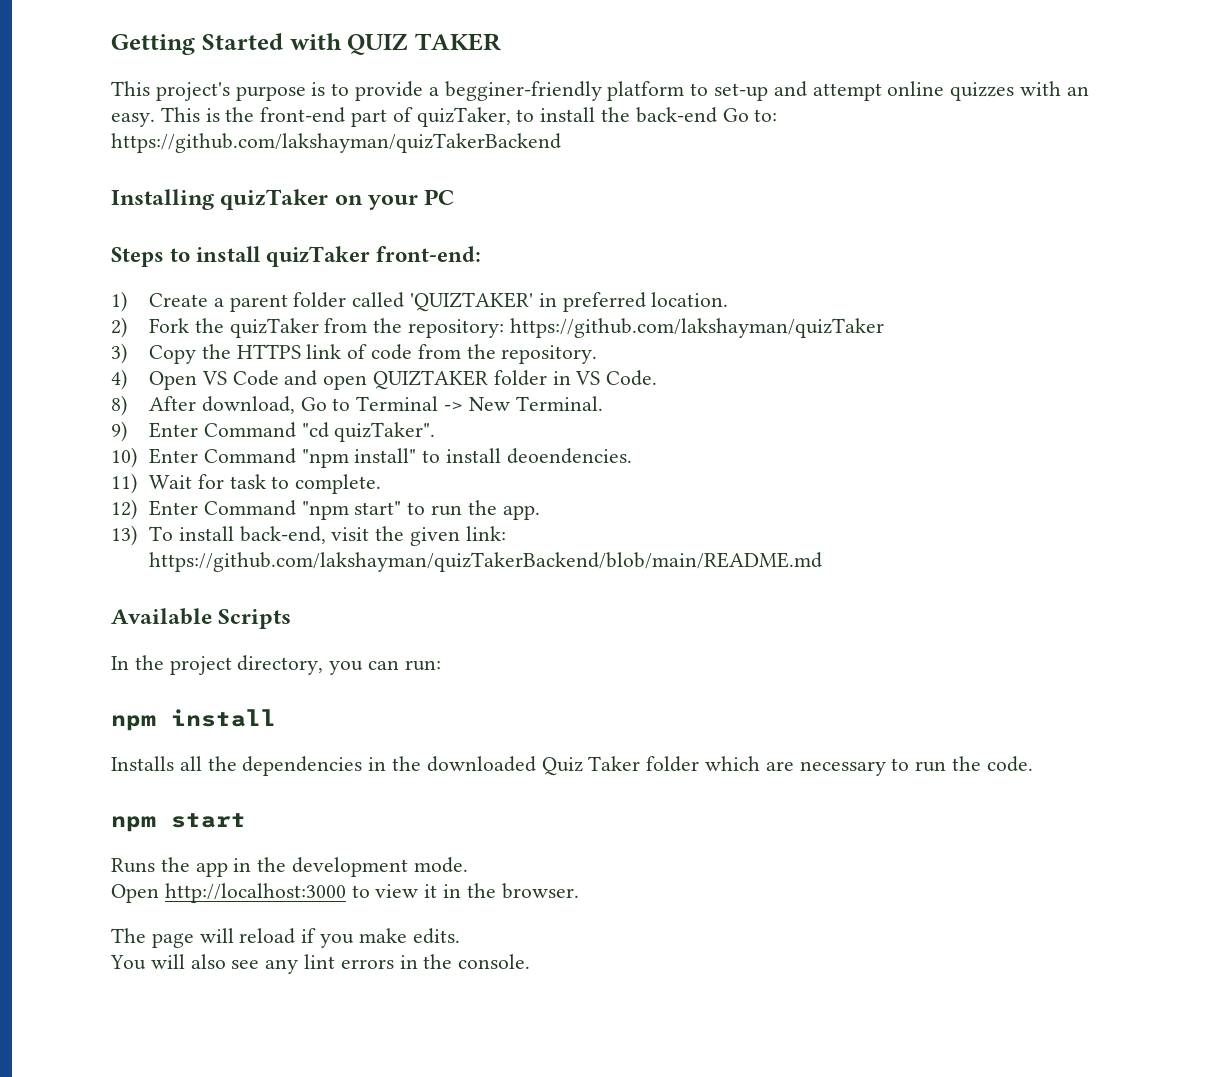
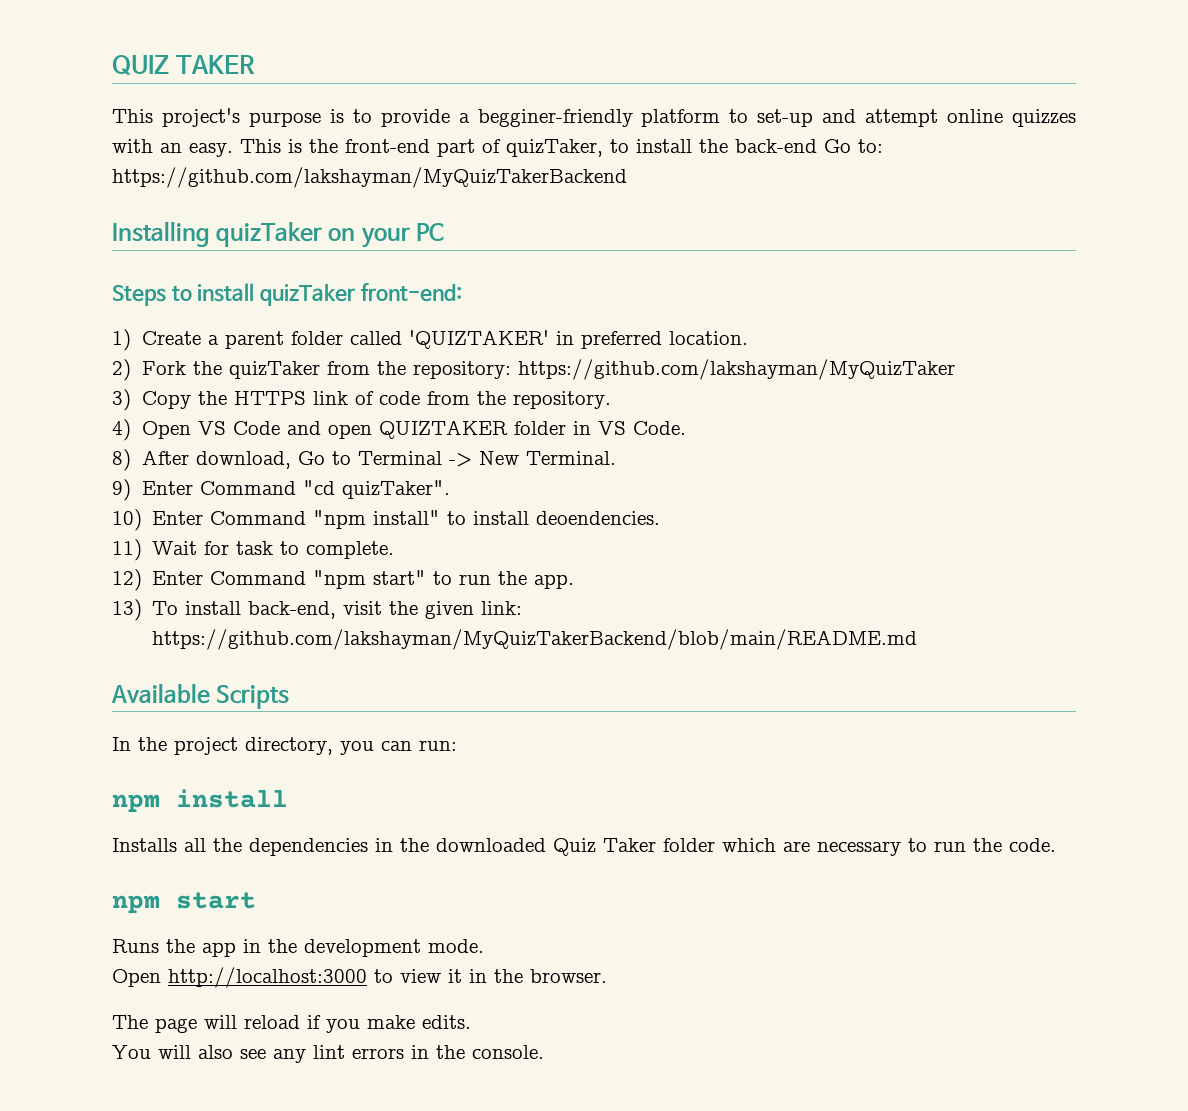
- Getting Started with QUIZ TAKER
+ QUIZ TAKER
- This is the front-end part of quizTaker, to install the back-end Go to: https://github.com/lakshayman/quizTakerBackend
+ This is the front-end part of quizTaker, to install the back-end Go to: https://github.com/lakshayman/MyQuizTakerBackend
- 2) Fork the quizTaker from the repository: https://github.com/lakshayman/quizTaker
+ 2) Fork the quizTaker from the repository: https://github.com/lakshayman/MyQuizTaker
- 13) To install back-end, visit the given link: https://github.com/lakshayman/quizTakerBackend/blob/main/README.md
+ 13) To install back-end, visit the given link: https://github.com/lakshayman/MyQuizTakerBackend/blob/main/README.md

